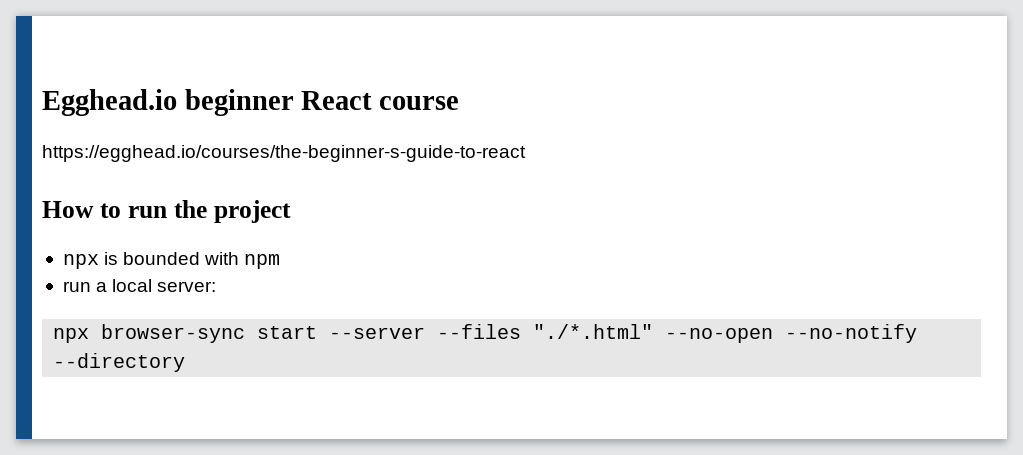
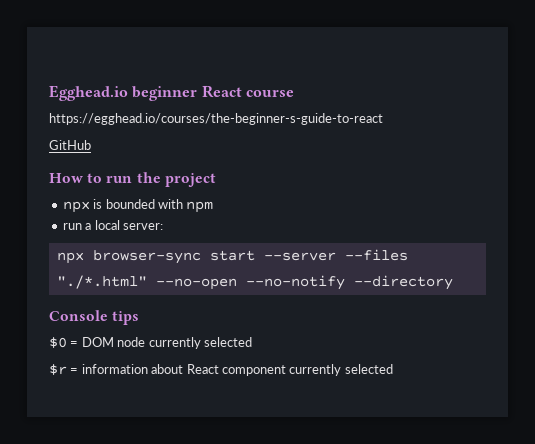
+ GitHub
+ Console tips
+ $0 = DOM node currently selected
+ $r = information about React component currently selected

